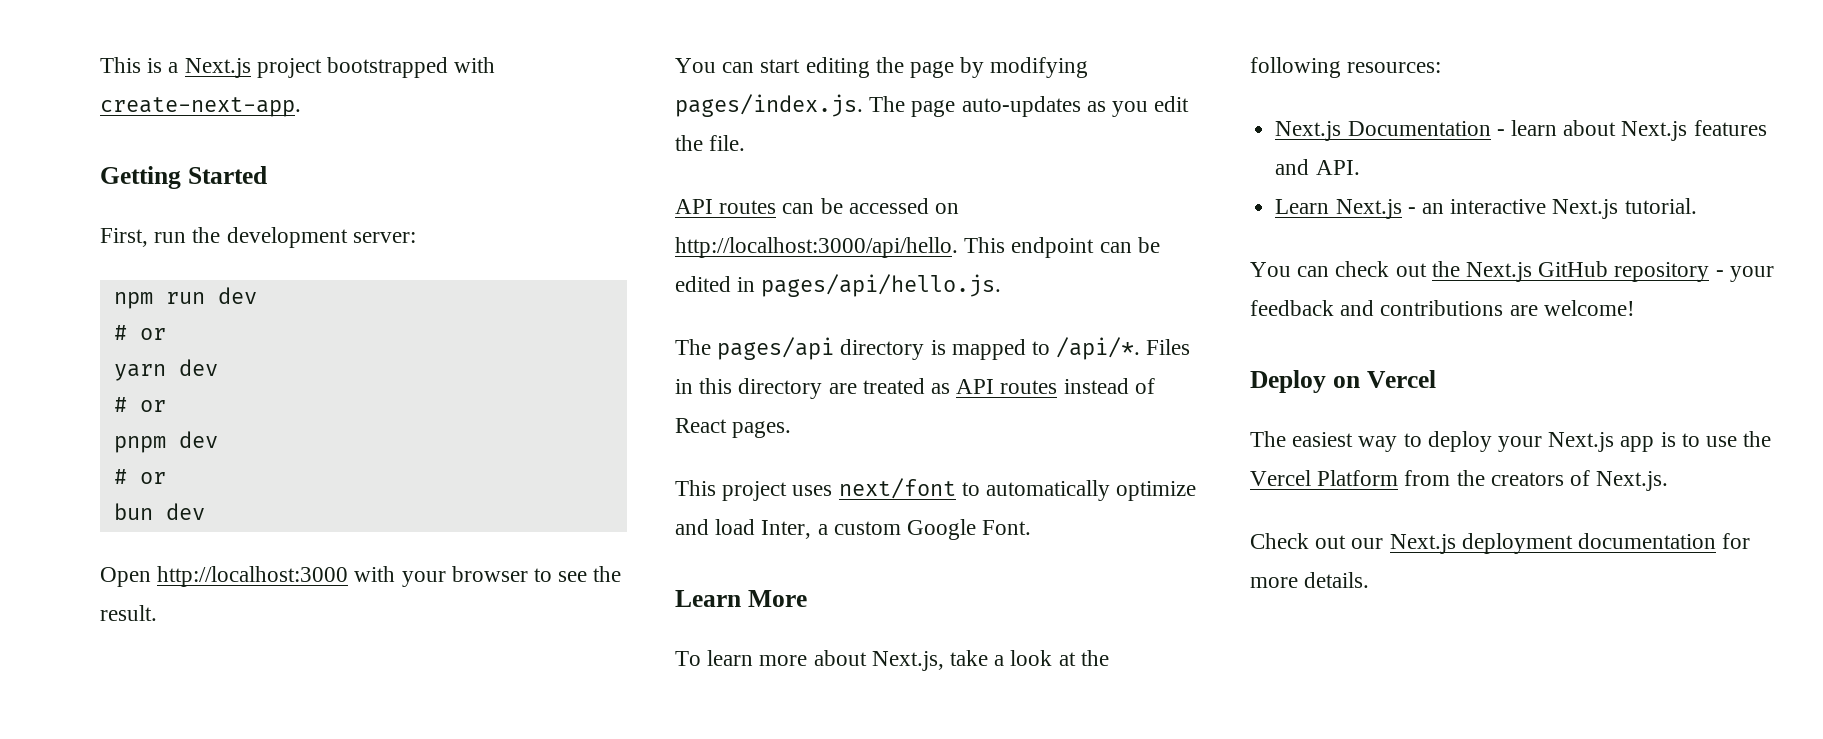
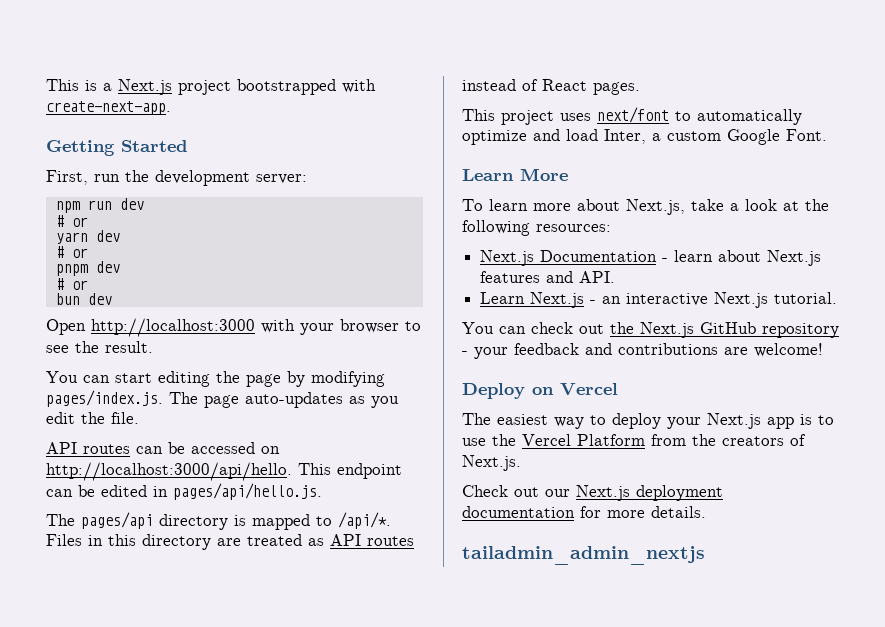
+ tailadmin_admin_nextjs

